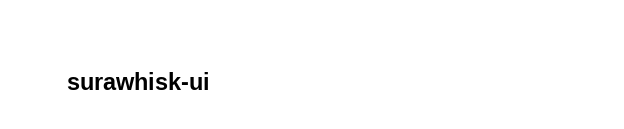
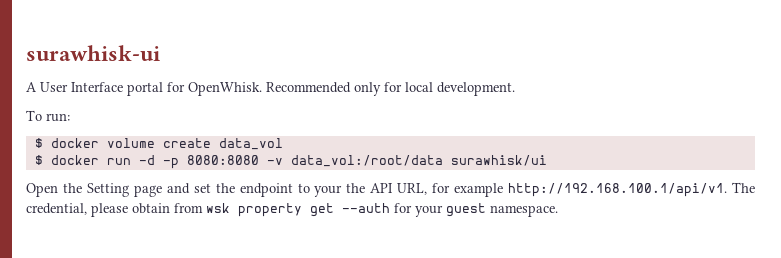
+ A User Interface portal for OpenWhisk. Recommended only for local development.
+ To run:
+ $ docker volume create data_vol
+ $ docker run -d -p 8080:8080 -v data_vol:/root/data surawhisk/ui
+ Open the Setting page and set the endpoint to your the API URL, for example http://192.168.100.1/api/v1. The credential, please obtain from wsk property get --auth for your guest namespace.

